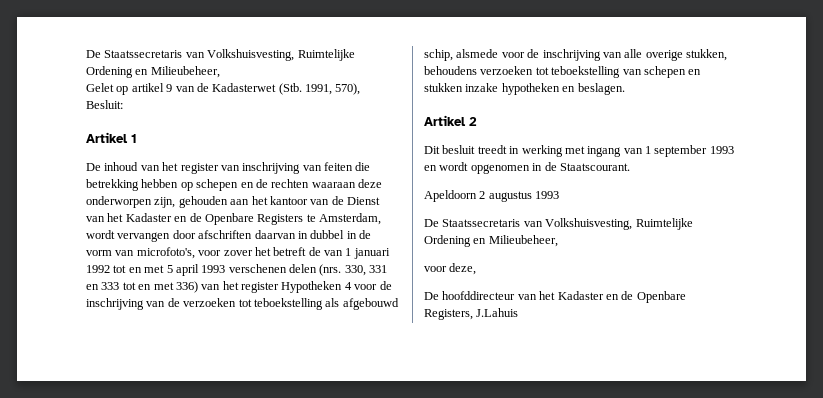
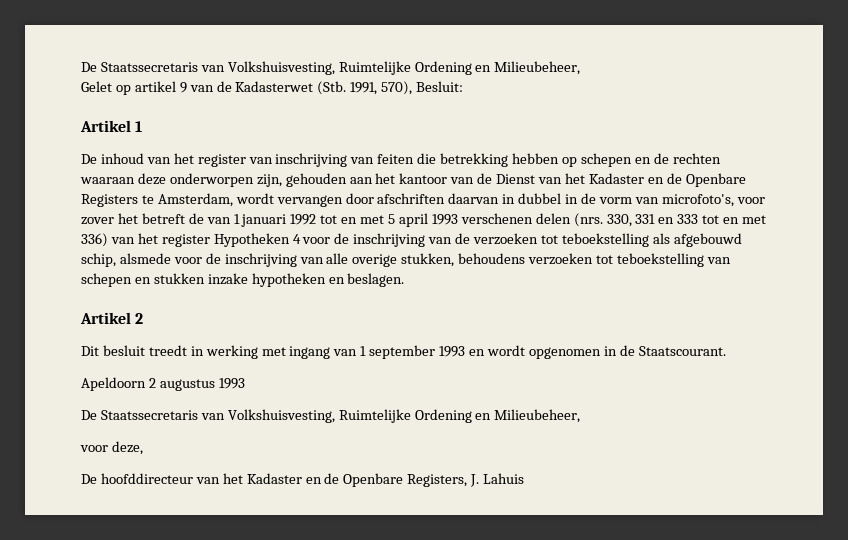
- De hoofddirecteur van het Kadaster en de Openbare Registers, J.Lahuis
+ De hoofddirecteur van het Kadaster en de Openbare Registers, J. Lahuis

